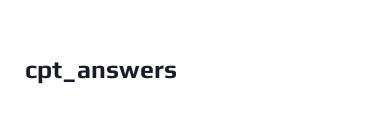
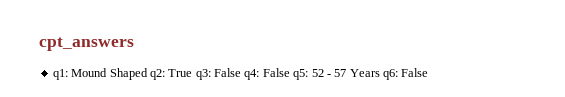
+ q1: Mound Shaped q2: True q3: False q4: False q5: 52 - 57 Years q6: False

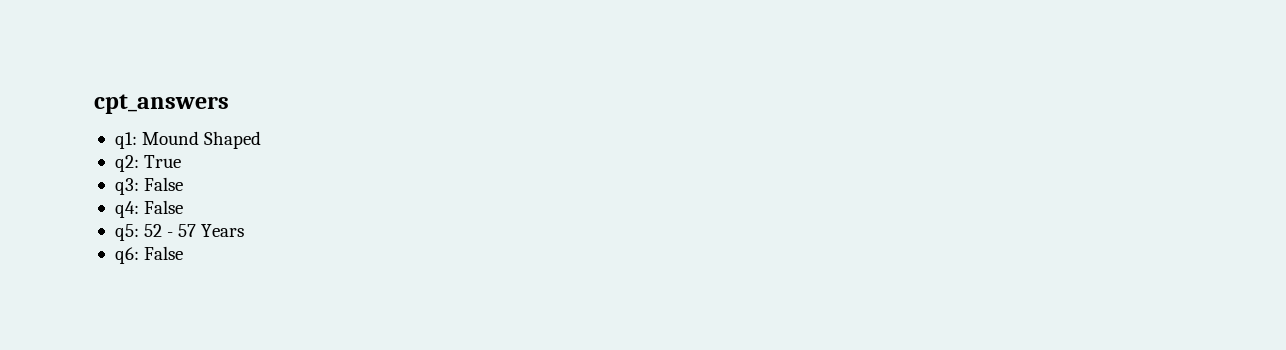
- q1: Mound Shaped q2: True q3: False q4: False q5: 52 - 57 Years q6: False
+ q1: Mound Shaped
+ q2: True
+ q3: False
+ q4: False
+ q5: 52 - 57 Years
+ q6: False

